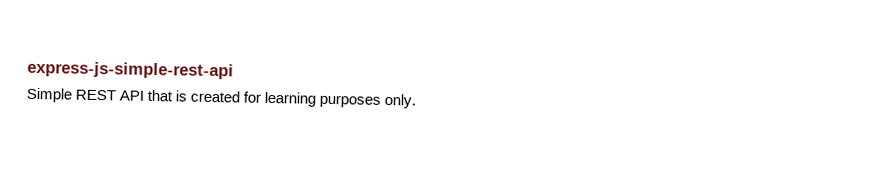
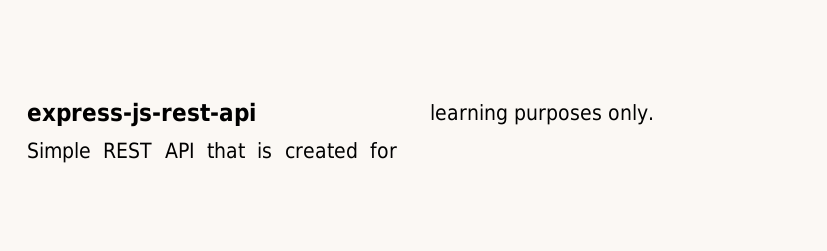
- express-js-simple-rest-api
+ express-js-rest-api

